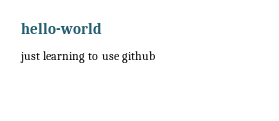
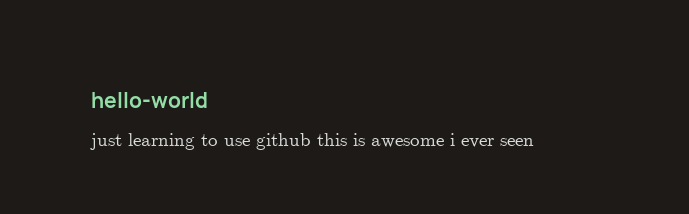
- just learning to use github
+ just learning to use github this is awesome i ever seen

